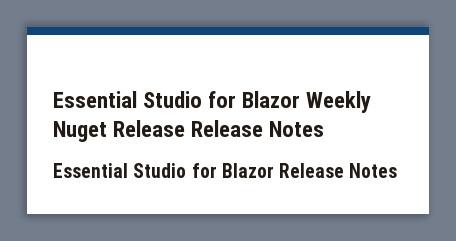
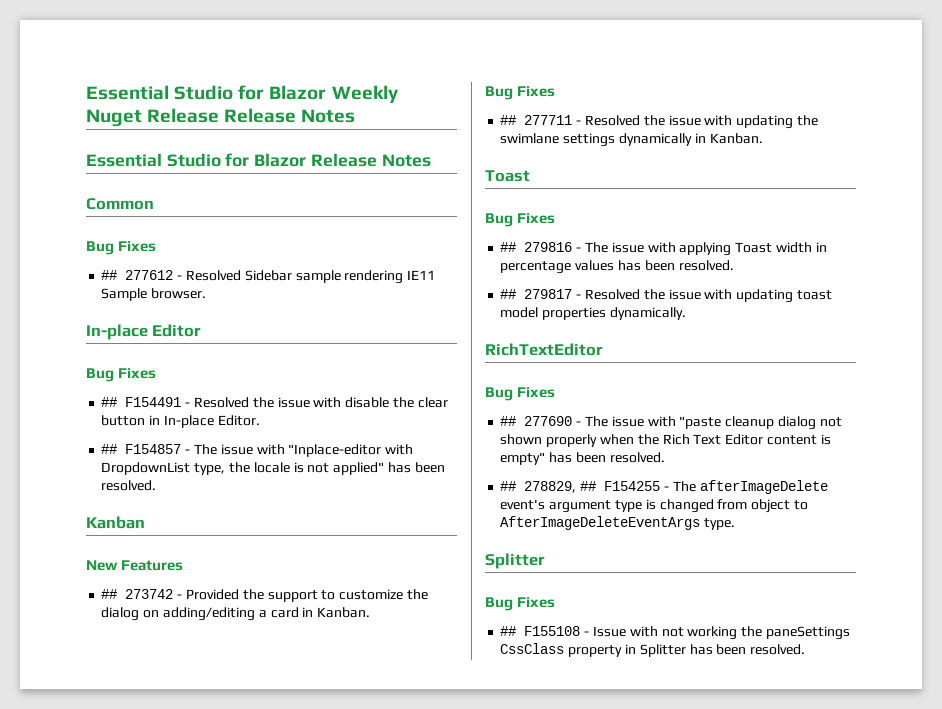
+ Common
+ Bug Fixes
+ ## 277612 - Resolved Sidebar sample rendering IE11 Sample browser.
+ In-place Editor
+ Bug Fixes
+ ## F154491 - Resolved the issue with disable the clear button in In-place Editor.
+ ## F154857 - The issue with "Inplace-editor with DropdownList type, the locale is not applied" has been resolved.
+ Kanban
+ New Features
+ ## 273742 - Provided the support to customize the dialog on adding/editing a card in Kanban.
+ Bug Fixes
+ ## 277711 - Resolved the issue with updating the swimlane settings dynamically in Kanban.
+ Toast
+ Bug Fixes
+ ## 279816 - The issue with applying Toast width in percentage values has been resolved.
+ ## 279817 - Resolved the issue with updating toast model properties dynamically.
+ RichTextEditor
+ Bug Fixes
+ ## 277690 - The issue with "paste cleanup dialog not shown properly when the Rich Text Editor content is empty" has been resolved.
+ ## 278829, ## F154255 - The afterImageDelete event's argument type is changed from object to AfterImageDeleteEventArgs type.
+ Splitter
+ Bug Fixes
+ ## F155108 - Issue with not working the paneSettings CssClass property in Splitter has been resolved.

